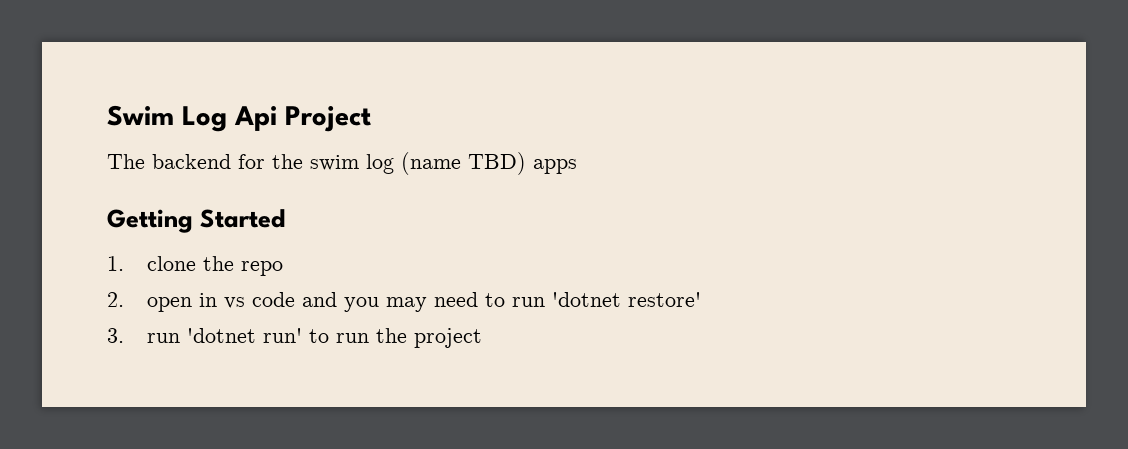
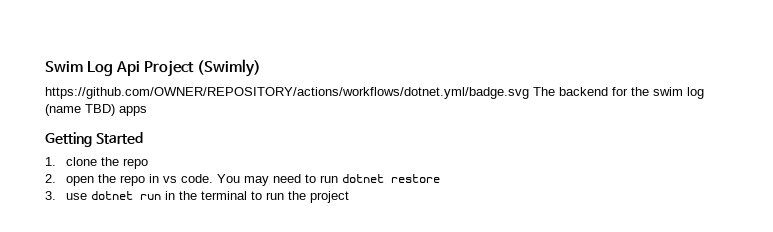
- Swim Log Api Project
- The backend for the swim log (name TBD) apps
+ Swim Log Api Project (Swimly)
+ https://github.com/OWNER/REPOSITORY/actions/workflows/dotnet.yml/badge.svg The backend for the swim log (name TBD) apps
- 2. open in vs code and you may need to run 'dotnet restore'
+ 2. open the repo in vs code. You may need to run dotnet restore
- 3. run 'dotnet run' to run the project
+ 3. use dotnet run in the terminal to run the project

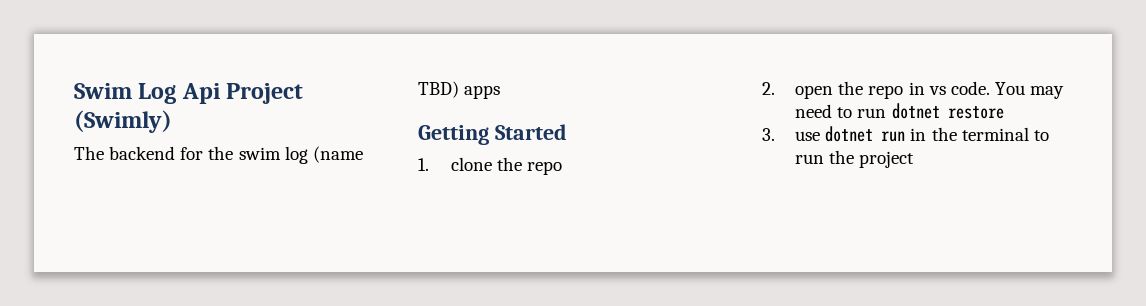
- https://github.com/OWNER/REPOSITORY/actions/workflows/dotnet.yml/badge.svg The backend for the swim log (name TBD) apps
+ The backend for the swim log (name TBD) apps

